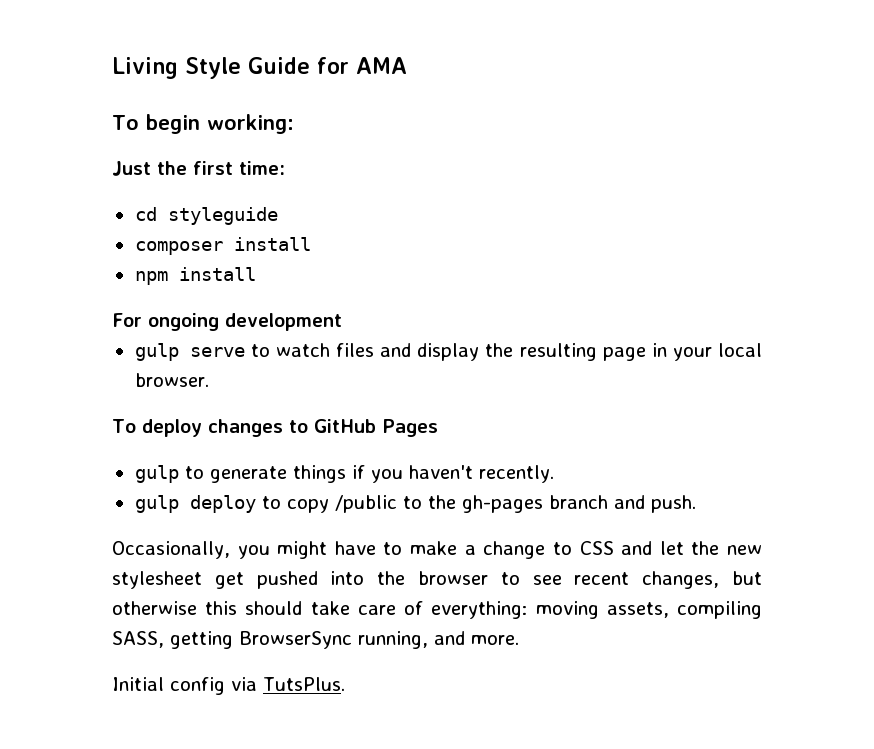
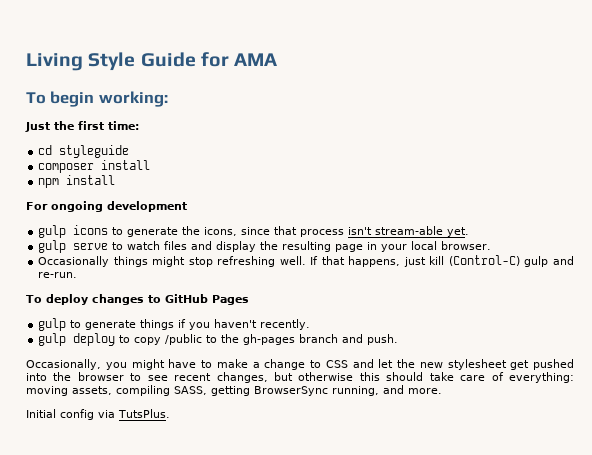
+ gulp icons to generate the icons, since that process isn't stream-able yet.
+ Occasionally things might stop refreshing well. If that happens, just kill (Control-C) gulp and re-run.

